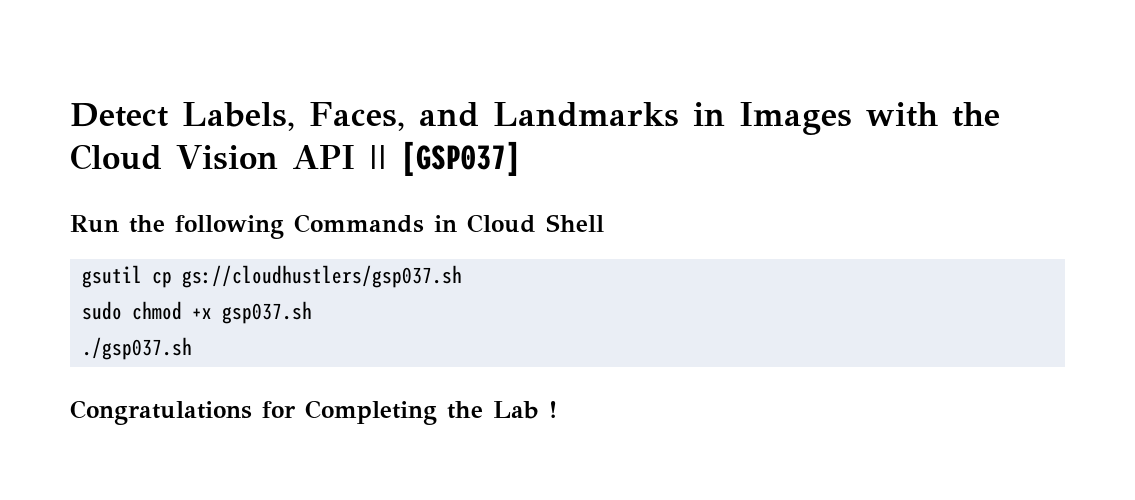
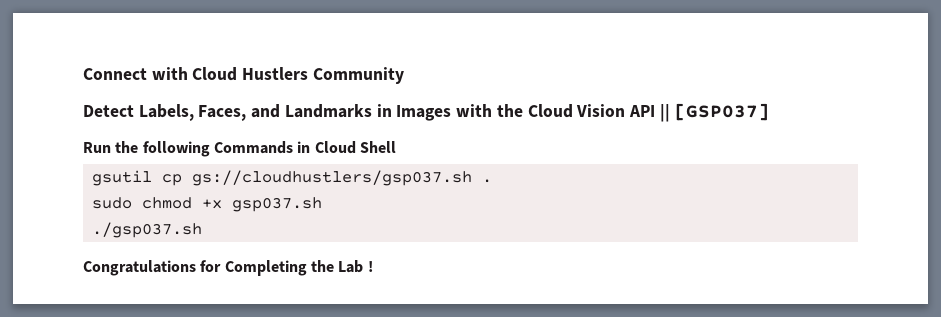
+ Connect with Cloud Hustlers Community
- gsutil cp gs://cloudhustlers/gsp037.sh
+ gsutil cp gs://cloudhustlers/gsp037.sh .

